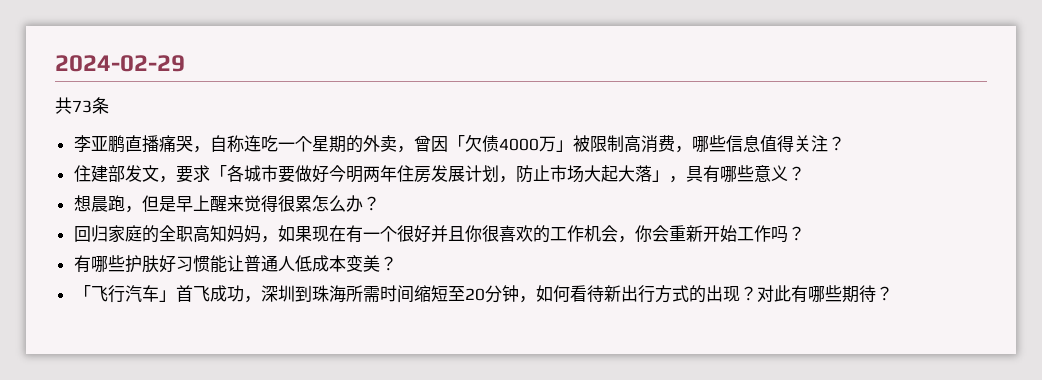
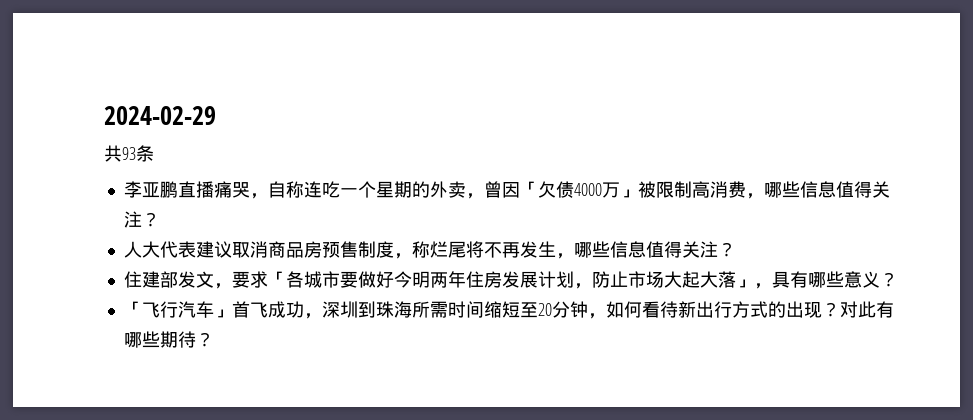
- 共73条
+ 共93条
+ 人大代表建议取消商品房预售制度，称烂尾将不再发生，哪些信息值得关注？
- 想晨跑，但是早上醒来觉得很累怎么办？
- 回归家庭的全职高知妈妈，如果现在有一个很好并且你很喜欢的工作机会，你会重新开始工作吗？
- 有哪些护肤好习惯能让普通人低成本变美？

